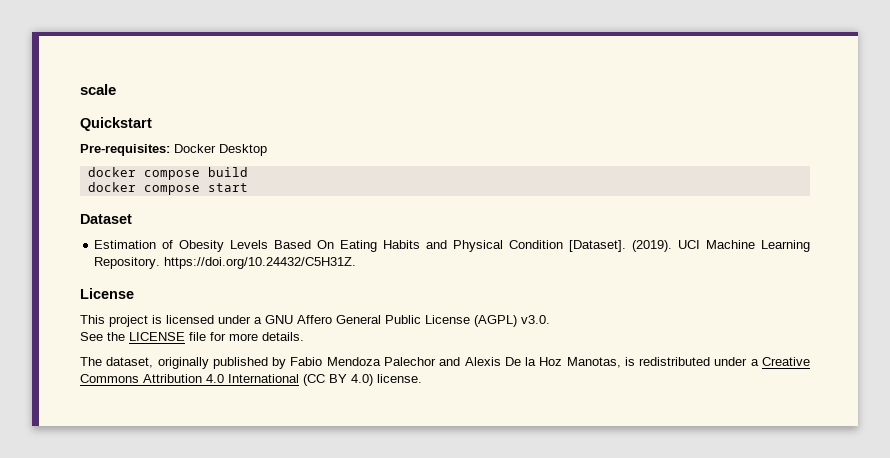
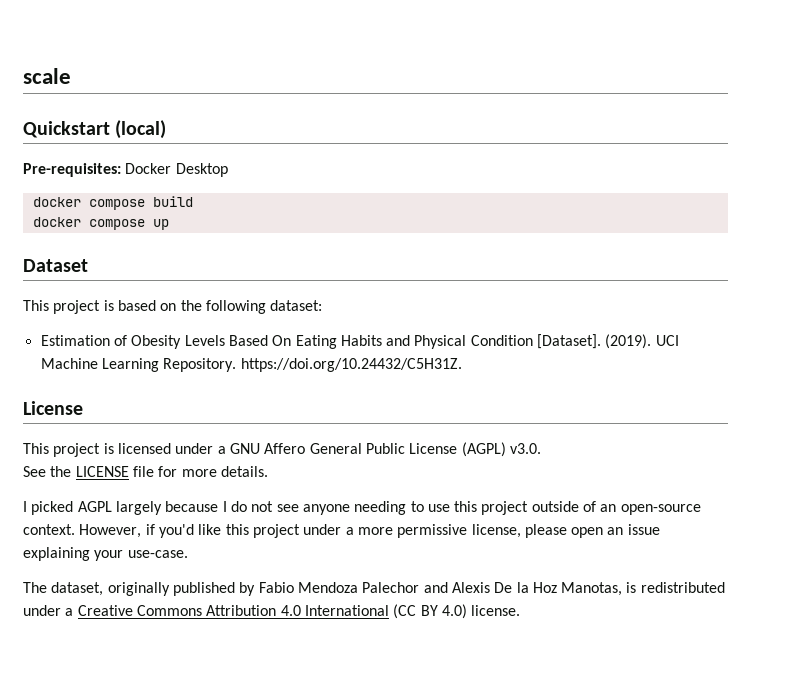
- Quickstart
+ Quickstart (local)
- docker compose start
+ docker compose up
+ This project is based on the following dataset:
+ I picked AGPL largely because I do not see anyone needing to use this project outside of an open-source context. However, if you'd like this project under a more permissive license, please open an issue explaining your use-case.

